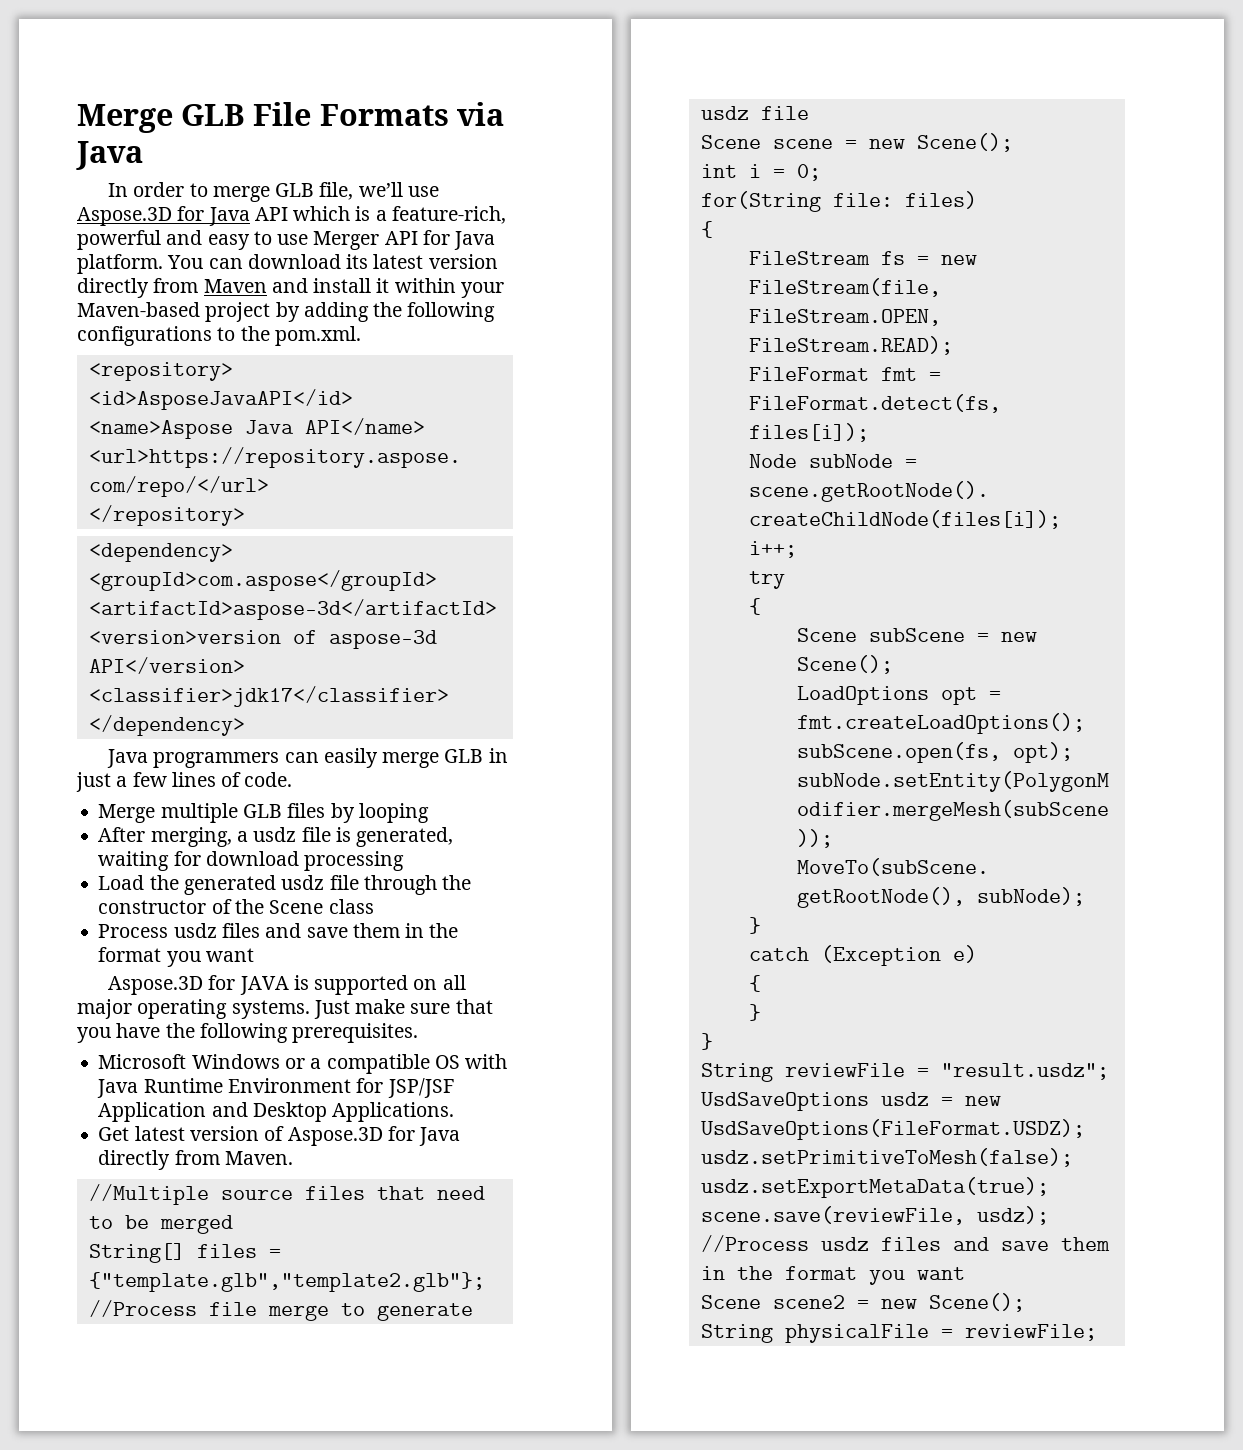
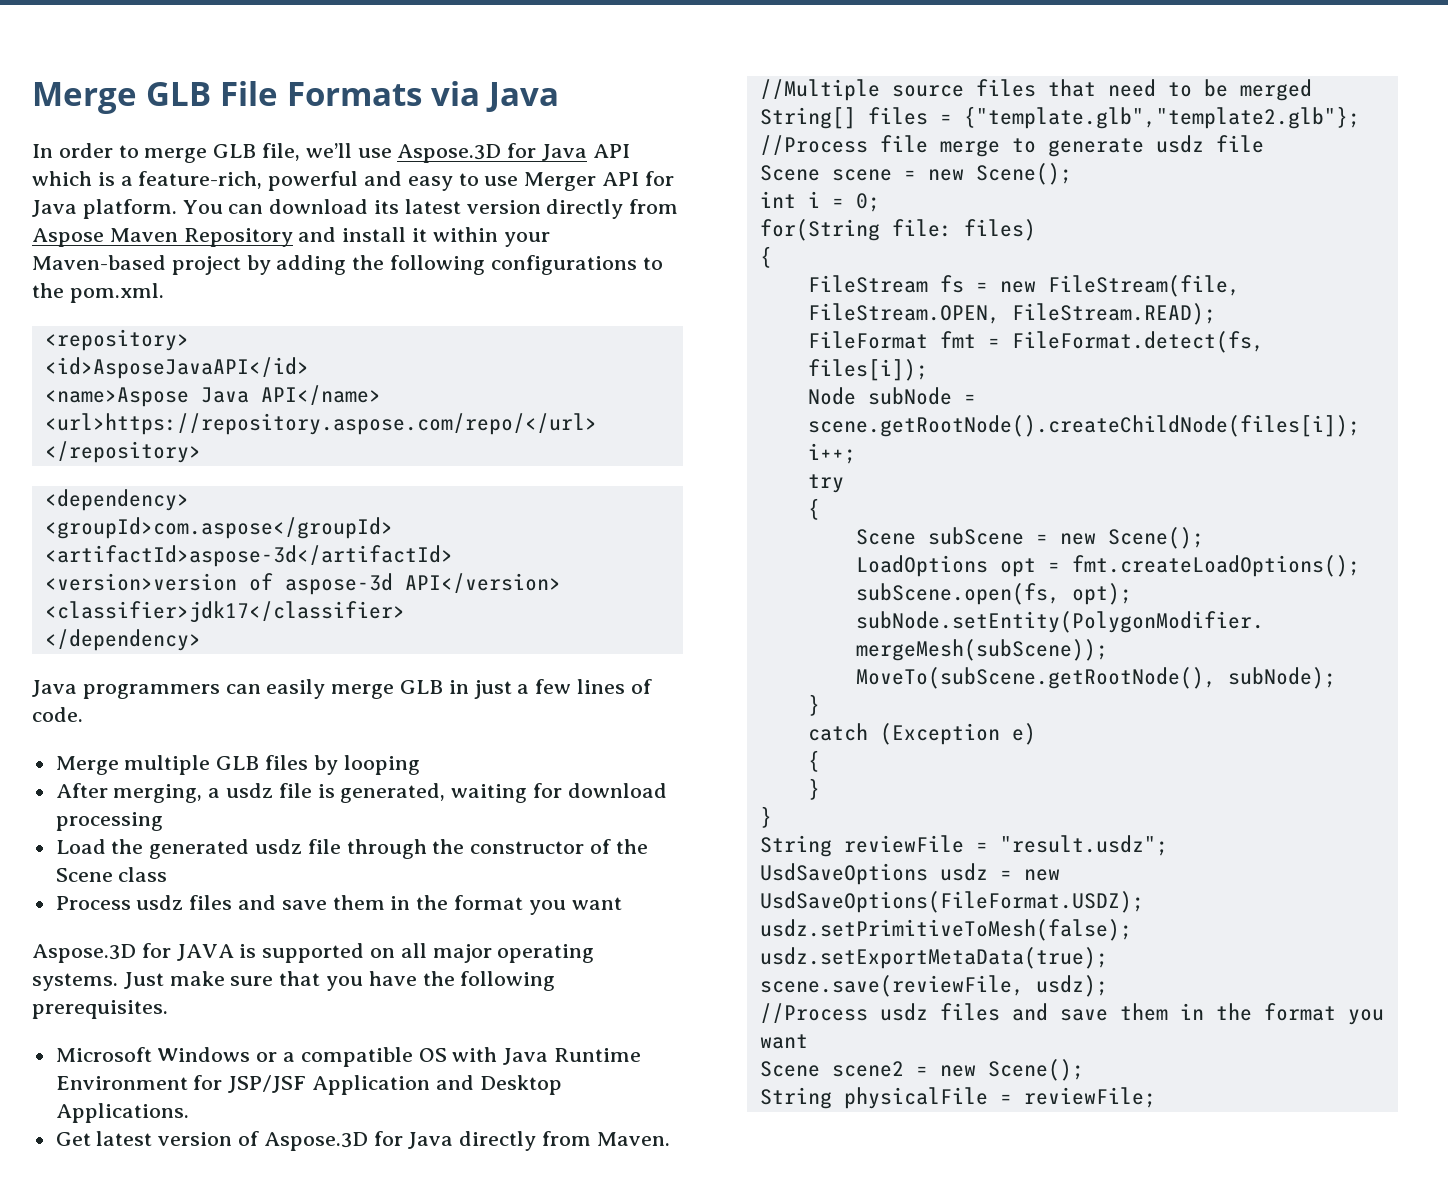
- You can download its latest version directly from Maven and install it within your Maven-based project by adding the following configurations to the pom.xml.
+ You can download its latest version directly from Aspose Maven Repository and install it within your Maven-based project by adding the following configurations to the pom.xml.

